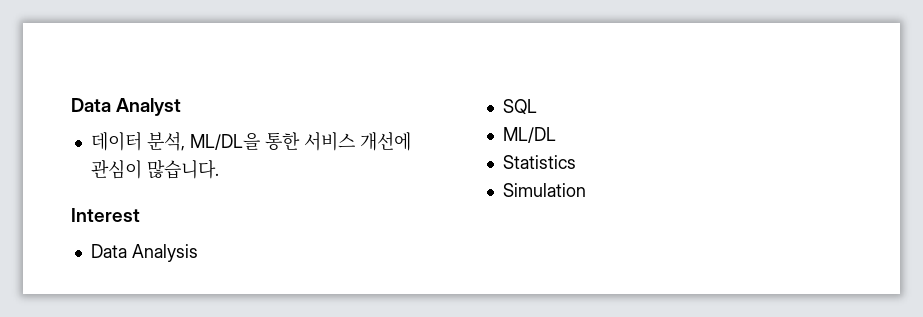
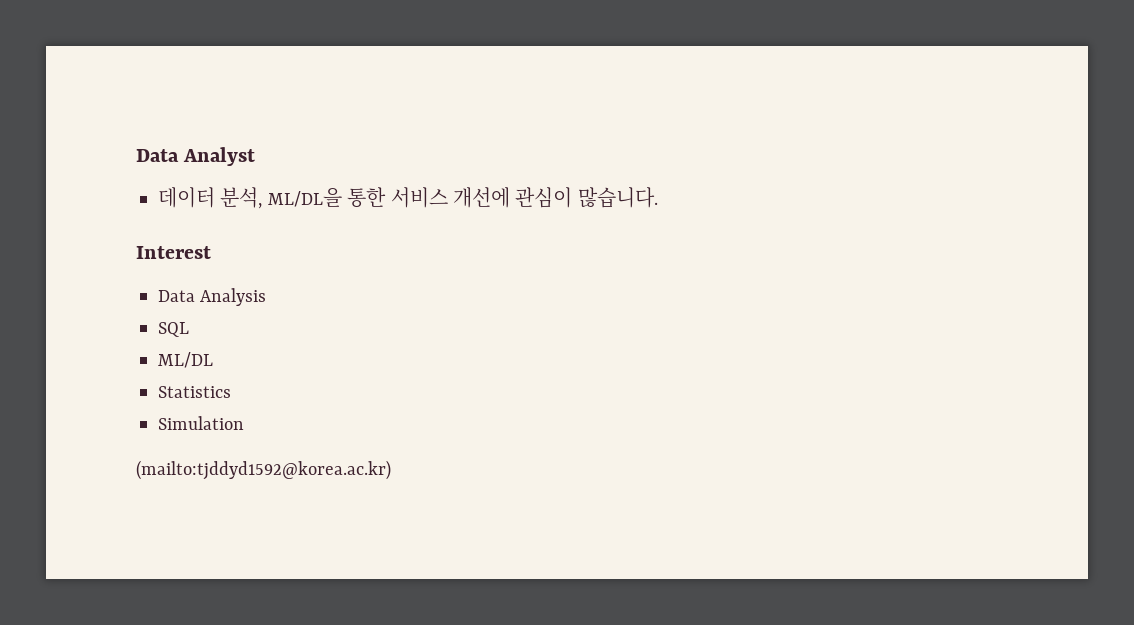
+ (mailto:tjddyd1592@korea.ac.kr)

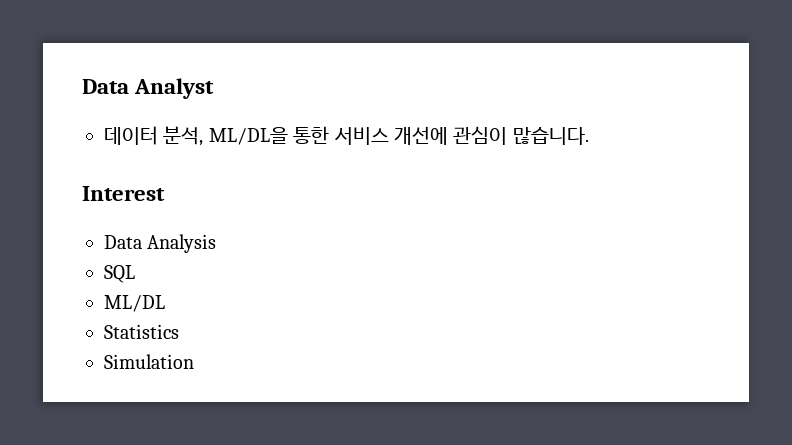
- (mailto:tjddyd1592@korea.ac.kr)

